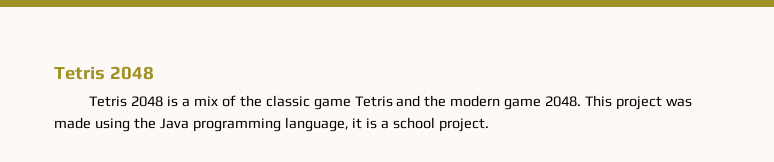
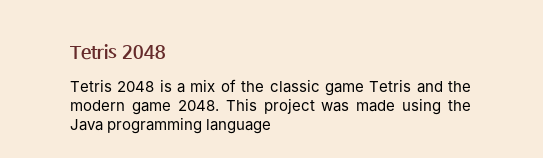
- This project was made using the Java programming language, it is a school project.
+ This project was made using the Java programming language

